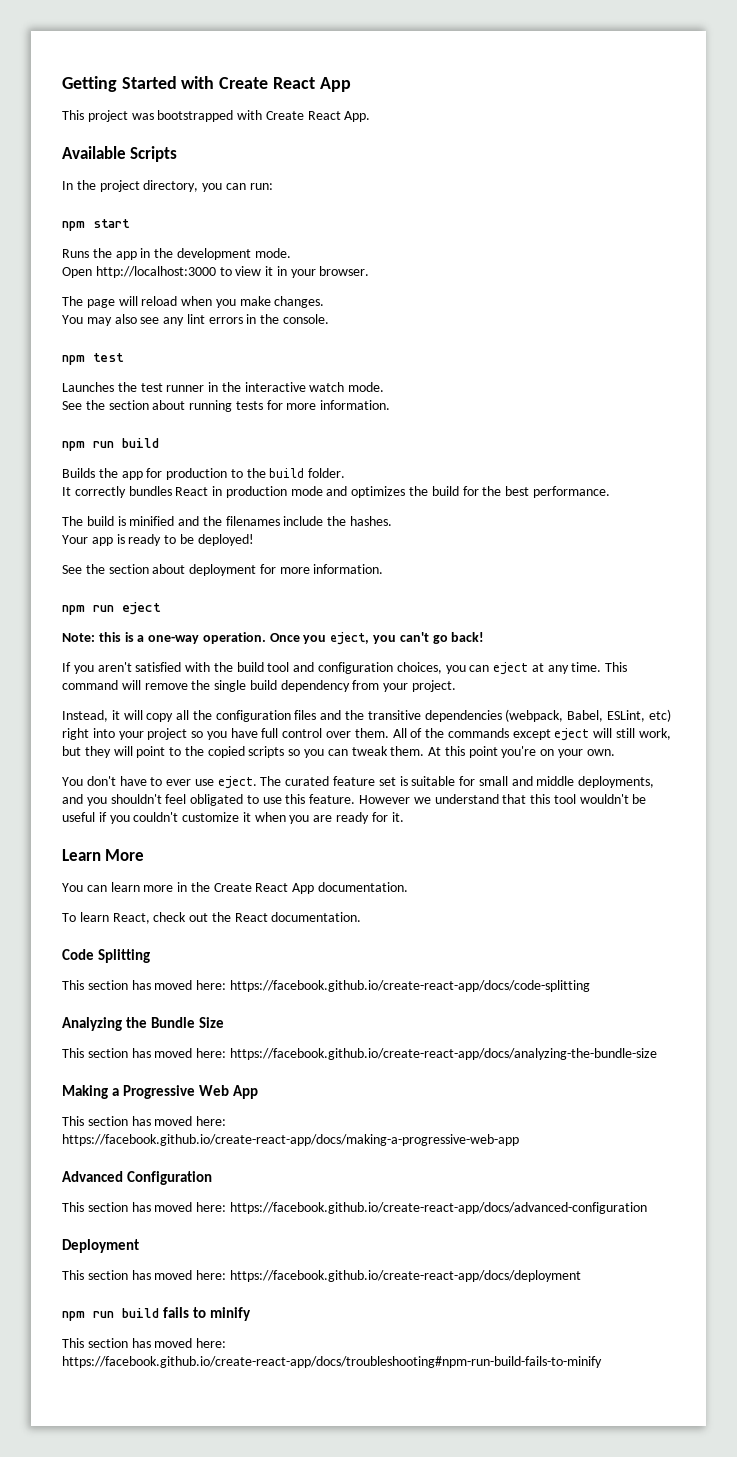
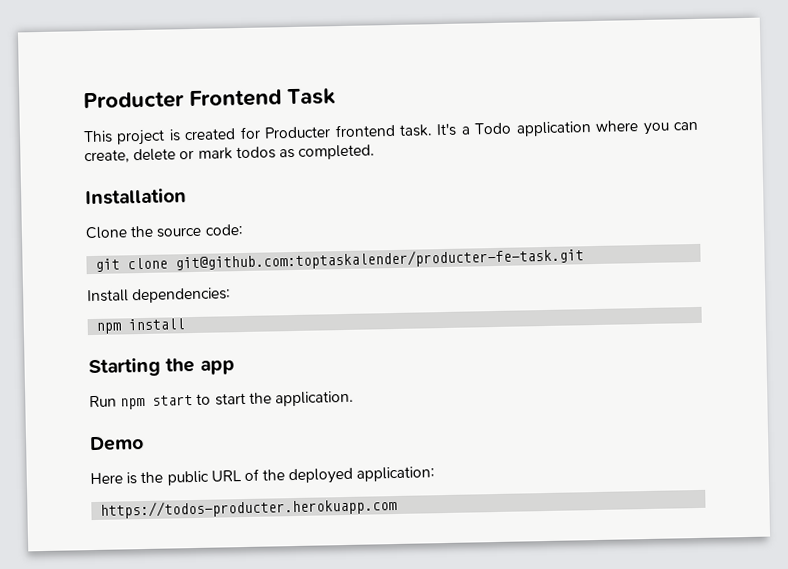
- Getting Started with Create React App
- This project was bootstrapped with Create React App.
- Available Scripts
- In the project directory, you can run:
- npm start
- Runs the app in the development mode.
- Open http://localhost:3000 to view it in your browser.
- The page will reload when you make changes.
- You may also see any lint errors in the console.
- npm test
- Launches the test runner in the interactive watch mode.
- See the section about running tests for more information.
- npm run build
- Builds the app for production to the build folder.
- It correctly bundles React in production mode and optimizes the build for the best performance.
- The build is minified and the filenames include the hashes.
- Your app is ready to be deployed!
- See the section about deployment for more information.
- npm run eject
- Note: this is a one-way operation. Once you eject, you can't go back!
- If you aren't satisfied with the build tool and configuration choices, you can eject at any time. This command will remove the single build dependency from your project.
- Instead, it will copy all the configuration files and the transitive dependencies (webpack, Babel, ESLint, etc) right into your project so you have full control over them. All of the commands except eject will still work, but they will point to the copied scripts so you can tweak them. At this point you're on your own.
- You don't have to ever use eject. The curated feature set is suitable for small and middle deployments, and you shouldn't feel obligated to use this feature. However we understand that this tool wouldn't be useful if you couldn't customize it when you are ready for it.
- Learn More
- You can learn more in the Create React App documentation.
- To learn React, check out the React documentation.
- Code Splitting
- This section has moved here: https://facebook.github.io/create-react-app/docs/code-splitting
- Analyzing the Bundle Size
- This section has moved here: https://facebook.github.io/create-react-app/docs/analyzing-the-bundle-size
- Making a Progressive Web App
- This section has moved here: https://facebook.github.io/create-react-app/docs/making-a-progressive-web-app
- Advanced Configuration
- This section has moved here: https://facebook.github.io/create-react-app/docs/advanced-configuration
- Deployment
- This section has moved here: https://facebook.github.io/create-react-app/docs/deployment
- npm run build fails to minify
- This section has moved here: https://facebook.github.io/create-react-app/docs/troubleshooting#npm-run-build-fails-to-minify
+ Producter Frontend Task
+ This project is created for Producter frontend task. It's a Todo application where you can create, delete or mark todos as completed.
+ Installation
+ Clone the source code:
+ git clone git@github.com:toptaskalender/producter-fe-task.git
+ Install dependencies:
+ npm install
+ Starting the app
+ Run npm start to start the application.
+ Demo
+ Here is the public URL of the deployed application:
+ https://todos-producter.herokuapp.com

